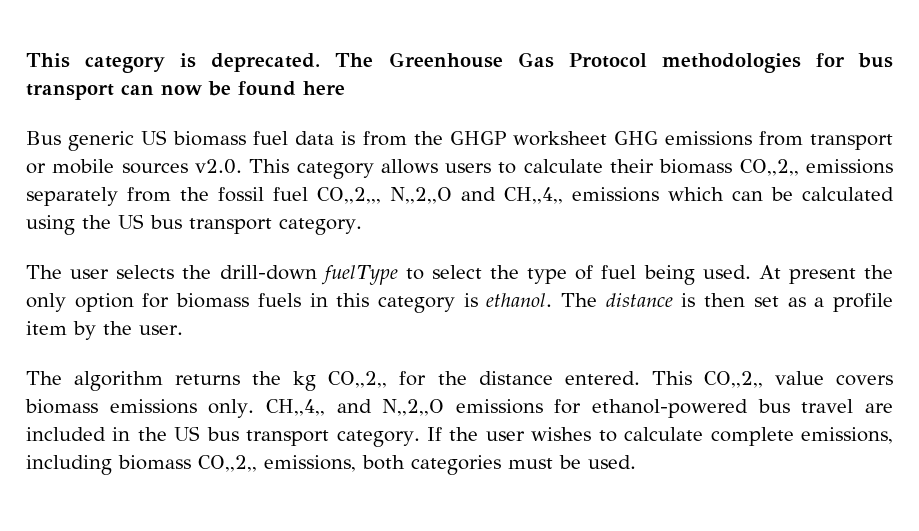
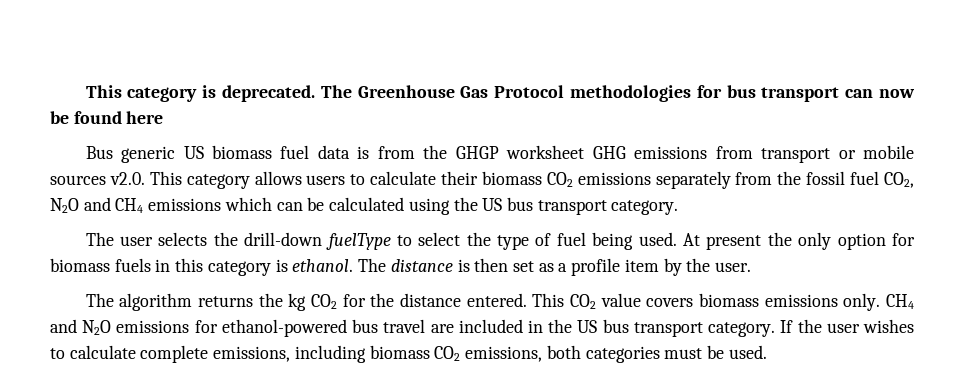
- Bus generic US biomass fuel data is from the GHGP worksheet GHG emissions from transport or mobile sources v2.0. This category allows users to calculate their biomass CO,,2,, emissions separately from the fossil fuel CO,,2,,, N,,2,,O and CH,,4,, emissions which can be calculated using the US bus transport category.
+ Bus generic US biomass fuel data is from the GHGP worksheet GHG emissions from transport or mobile sources v2.0. This category allows users to calculate their biomass CO2 emissions separately from the fossil fuel CO2, N2O and CH4 emissions which can be calculated using the US bus transport category.
- The algorithm returns the kg CO,,2,, for the distance entered.
+ The algorithm returns the kg CO2 for the distance entered.
- This CO,,2,, value covers biomass emissions only.
+ This CO2 value covers biomass emissions only.
- CH,,4,, and N,,2,,O emissions for ethanol-powered bus travel are included in the US bus transport category.
+ CH4 and N2O emissions for ethanol-powered bus travel are included in the US bus transport category.
- If the user wishes to calculate complete emissions, including biomass CO,,2,, emissions, both categories must be used.
+ If the user wishes to calculate complete emissions, including biomass CO2 emissions, both categories must be used.

